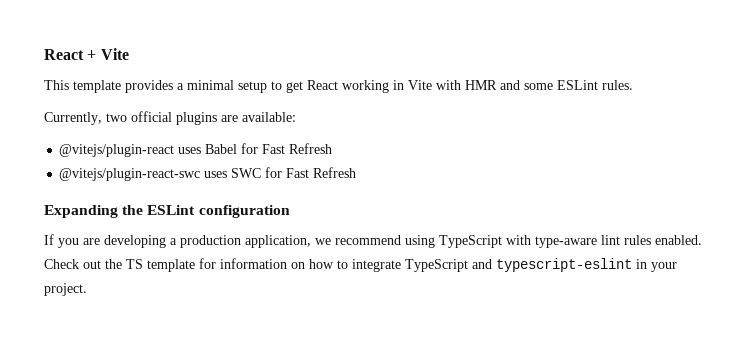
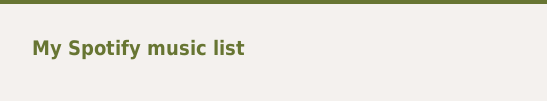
- React + Vite
- This template provides a minimal setup to get React working in Vite with HMR and some ESLint rules.
- Currently, two official plugins are available:
- @vitejs/plugin-react uses Babel for Fast Refresh
- @vitejs/plugin-react-swc uses SWC for Fast Refresh
- Expanding the ESLint configuration
- If you are developing a production application, we recommend using TypeScript with type-aware lint rules enabled. Check out the TS template for information on how to integrate TypeScript and typescript-eslint in your project.
+ My Spotify music list

